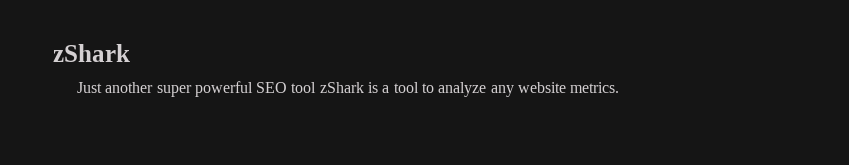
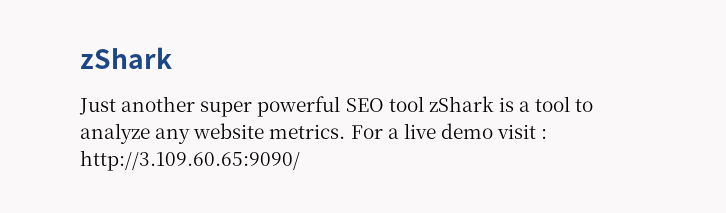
+ For a live demo visit : http://3.109.60.65:9090/

